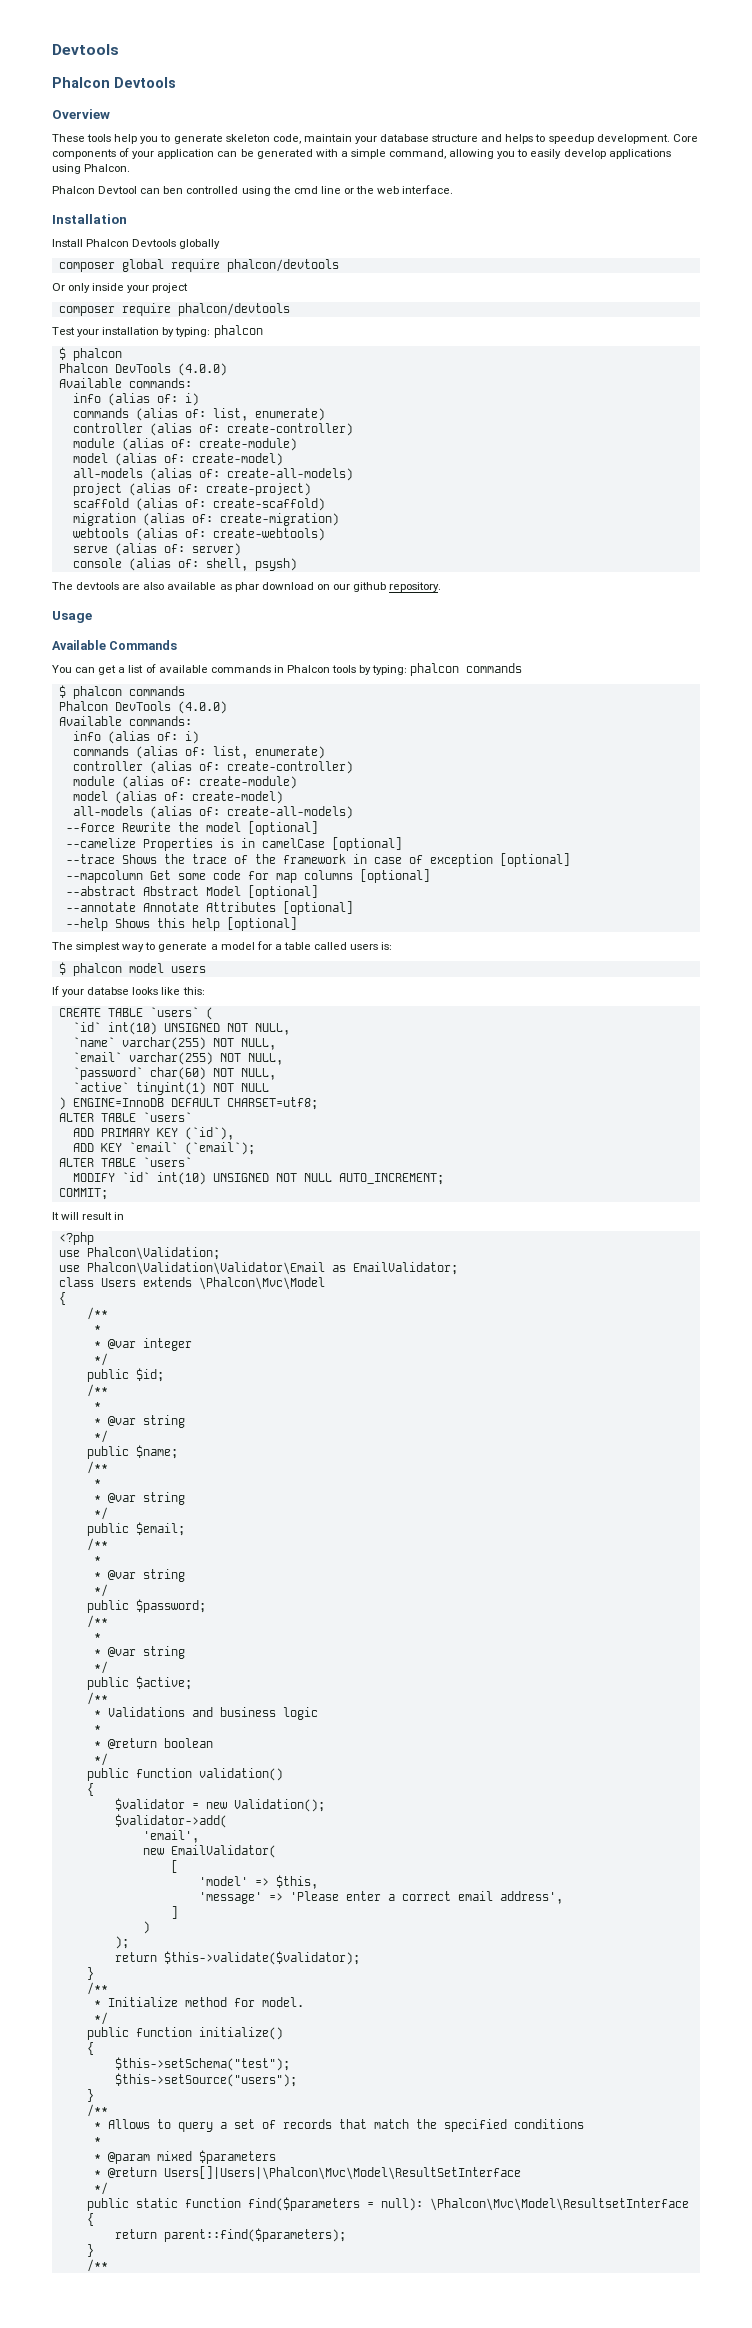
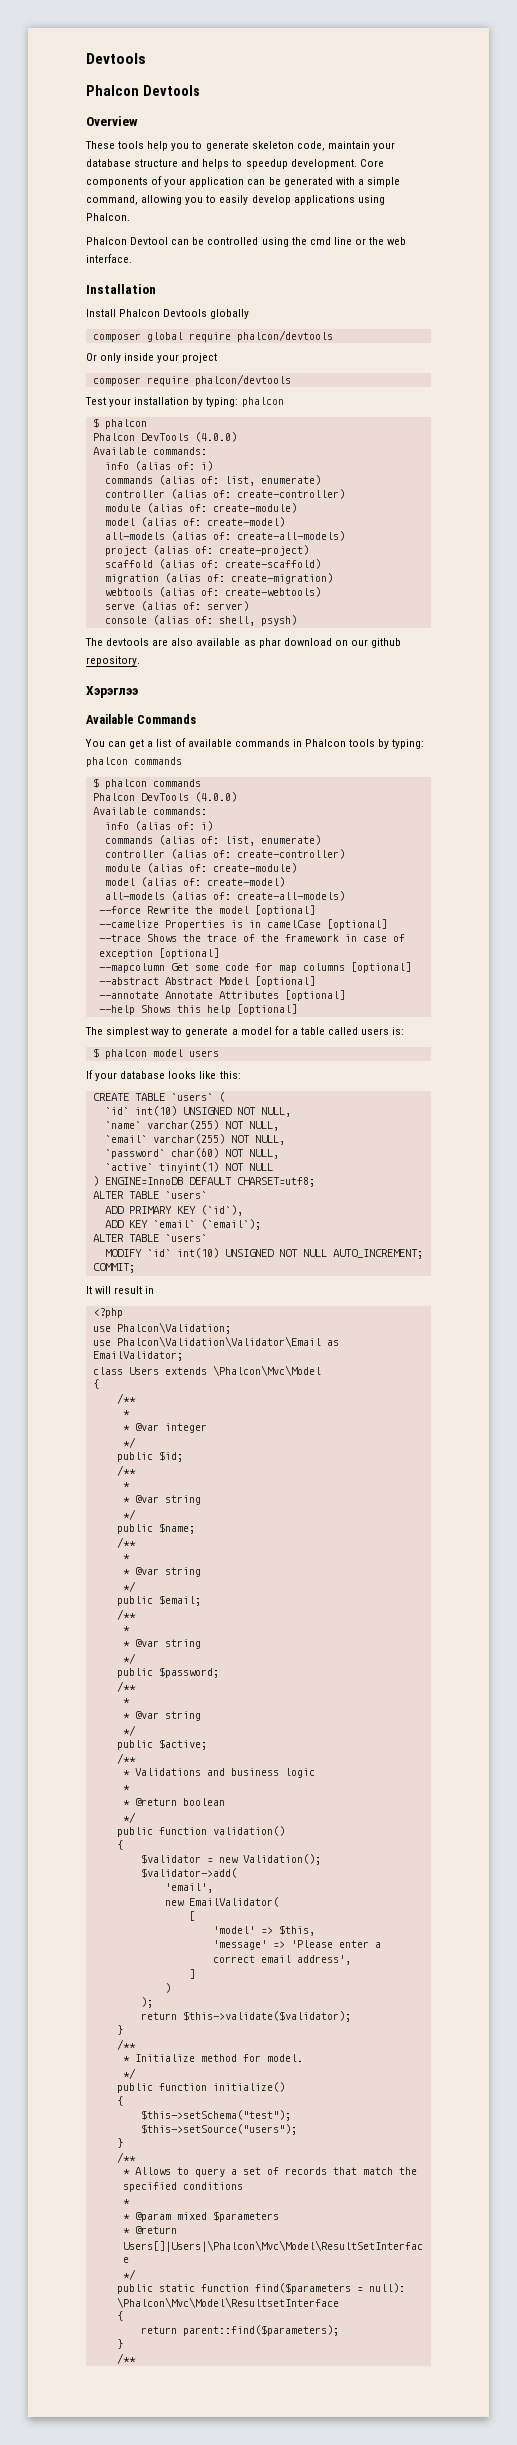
- Phalcon Devtool can ben controlled using the cmd line or the web interface.
+ Phalcon Devtool can be controlled using the cmd line or the web interface.
- Usage
+ Хэрэглээ
- If your databse looks like this:
+ If your database looks like this:

